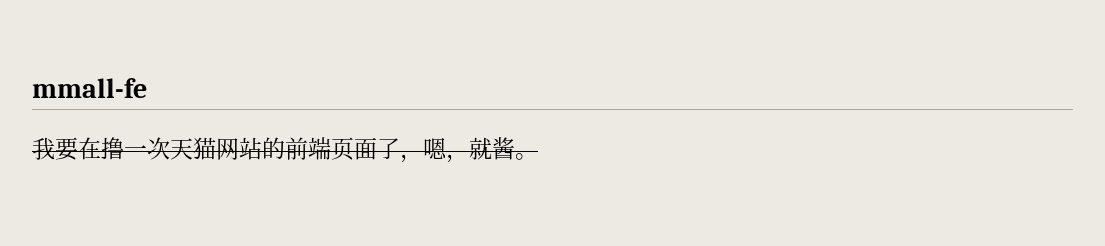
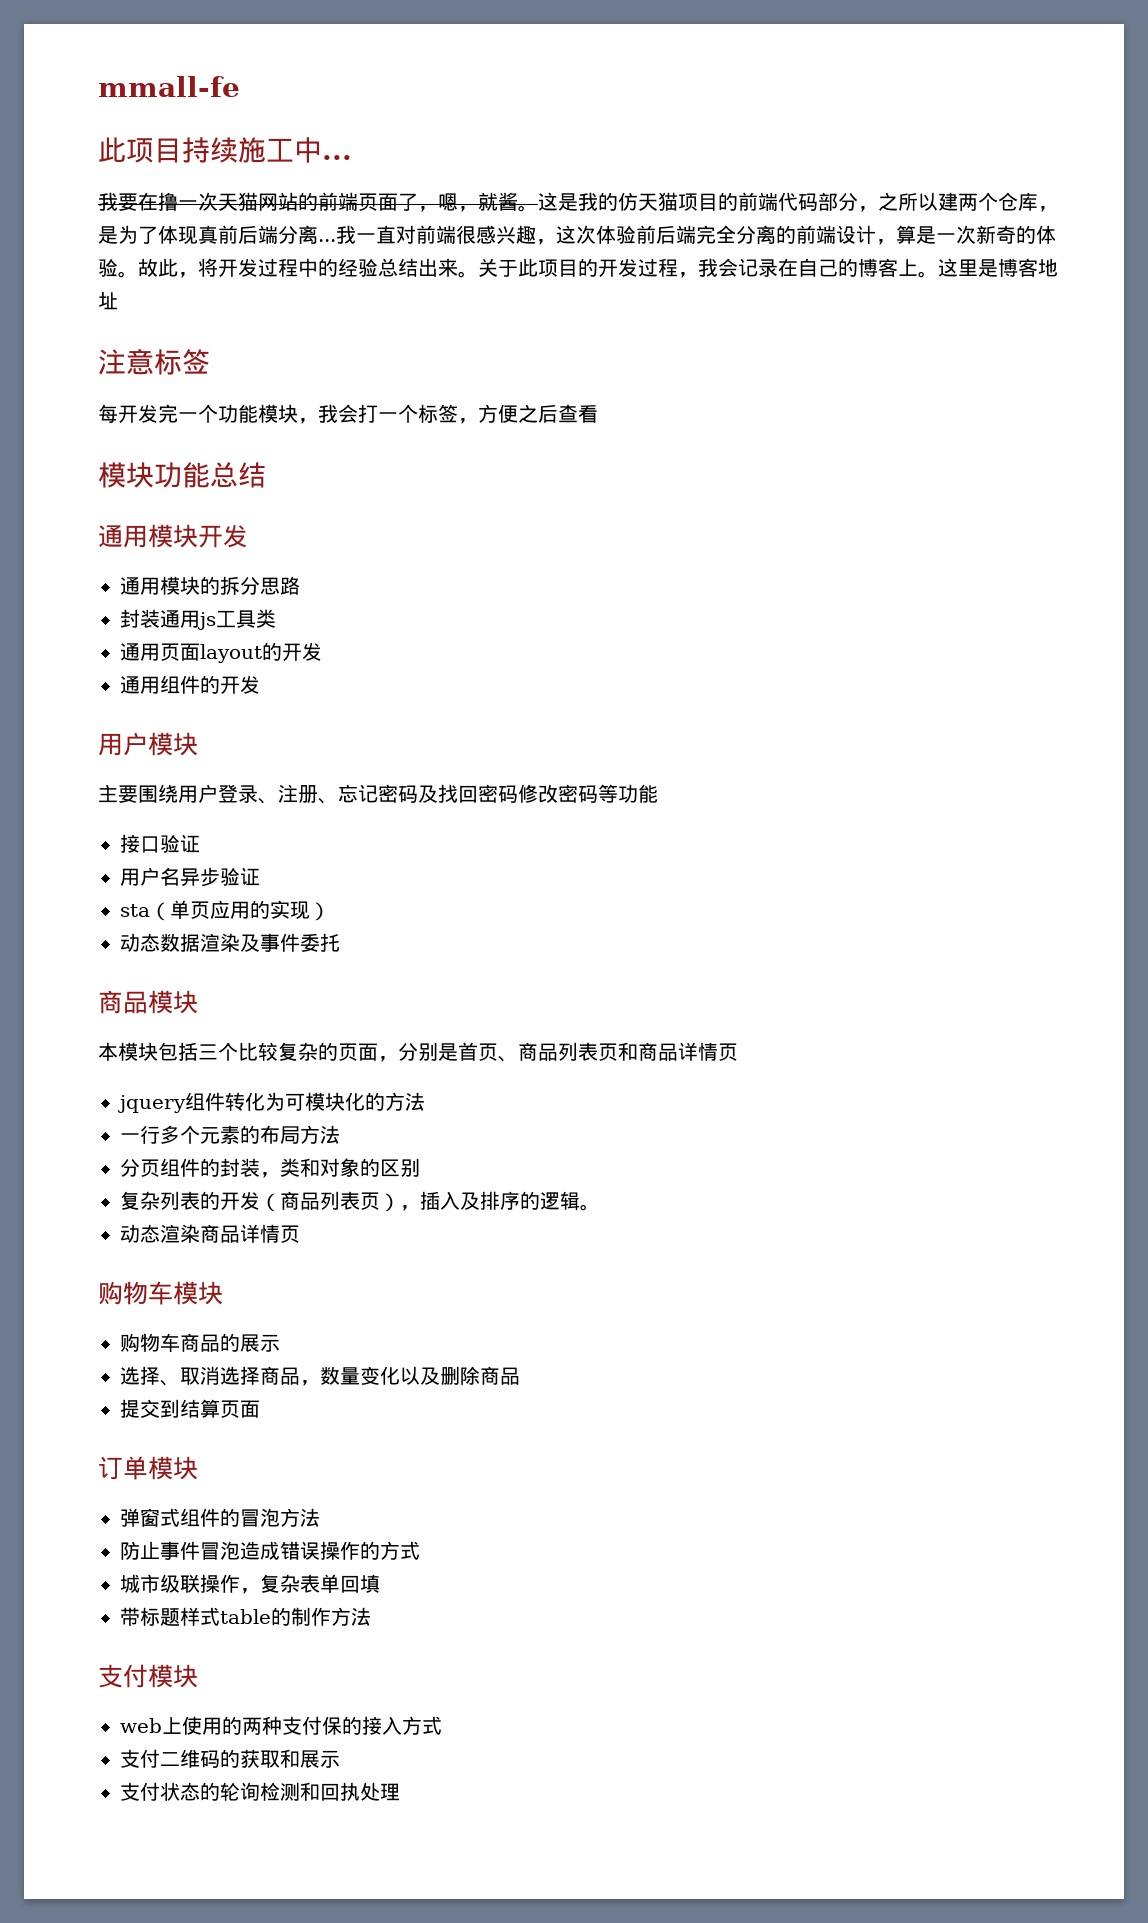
+ 此项目持续施工中...
+ 这是我的仿天猫项目的前端代码部分，之所以建两个仓库，是为了体现真前后端分离...我一直对前端很感兴趣，这次体验前后端完全分离的前端设计，算是一次新奇的体验。故此，将开发过程中的经验总结出来。关于此项目的开发过程，我会记录在自己的博客上。这里是博客地址
+ 注意标签
+ 每开发完一个功能模块，我会打一个标签，方便之后查看
+ 模块功能总结
+ 通用模块开发
+ 通用模块的拆分思路
+ 封装通用js工具类
+ 通用页面layout的开发
+ 通用组件的开发
+ 用户模块
+ 主要围绕用户登录、注册、忘记密码及找回密码修改密码等功能
+ 接口验证
+ 用户名异步验证
+ sta（单页应用的实现）
+ 动态数据渲染及事件委托
+ 商品模块
+ 本模块包括三个比较复杂的页面，分别是首页、商品列表页和商品详情页
+ jquery组件转化为可模块化的方法
+ 一行多个元素的布局方法
+ 分页组件的封装，类和对象的区别
+ 复杂列表的开发（商品列表页），插入及排序的逻辑。
+ 动态渲染商品详情页
+ 购物车模块
+ 购物车商品的展示
+ 选择、取消选择商品，数量变化以及删除商品
+ 提交到结算页面
+ 订单模块
+ 弹窗式组件的冒泡方法
+ 防止事件冒泡造成错误操作的方式
+ 城市级联操作，复杂表单回填
+ 带标题样式table的制作方法
+ 支付模块
+ web上使用的两种支付保的接入方式
+ 支付二维码的获取和展示
+ 支付状态的轮询检测和回执处理

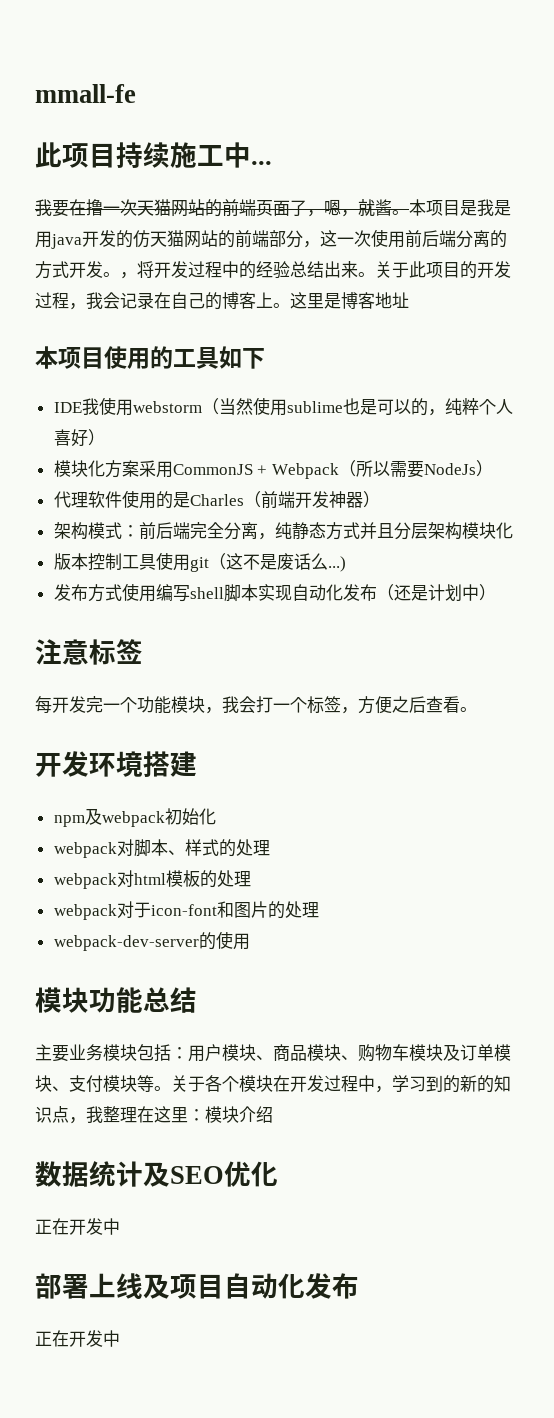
- 这是我的仿天猫项目的前端代码部分，之所以建两个仓库，是为了体现真前后端分离...我一直对前端很感兴趣，这次体验前后端完全分离的前端设计，算是一次新奇的体验。故此，将开发过程中的经验总结出来。
+ 本项目是我是用java开发的仿天猫网站的前端部分，这一次使用前后端分离的方式开发。，将开发过程中的经验总结出来。
+ 本项目使用的工具如下
+ IDE我使用webstorm（当然使用sublime也是可以的，纯粹个人喜好）
+ 模块化方案采用CommonJS + Webpack（所以需要NodeJs）
+ 代理软件使用的是Charles（前端开发神器）
+ 架构模式：前后端完全分离，纯静态方式并且分层架构模块化
+ 版本控制工具使用git（这不是废话么...)
+ 发布方式使用编写shell脚本实现自动化发布（还是计划中）
- 每开发完一个功能模块，我会打一个标签，方便之后查看
+ 每开发完一个功能模块，我会打一个标签，方便之后查看。
+ 开发环境搭建
+ npm及webpack初始化
+ webpack对脚本、样式的处理
+ webpack对html模板的处理
+ webpack对于icon-font和图片的处理
+ webpack-dev-server的使用
  模块功能总结
- 通用模块开发
- 通用模块的拆分思路
- 封装通用js工具类
- 通用页面layout的开发
- 通用组件的开发
- 用户模块
- 主要围绕用户登录、注册、忘记密码及找回密码修改密码等功能
- 接口验证
- 用户名异步验证
- sta（单页应用的实现）
- 动态数据渲染及事件委托
- 商品模块
- 本模块包括三个比较复杂的页面，分别是首页、商品列表页和商品详情页
- jquery组件转化为可模块化的方法
- 一行多个元素的布局方法
- 分页组件的封装，类和对象的区别
- 复杂列表的开发（商品列表页），插入及排序的逻辑。
- 动态渲染商品详情页
- 购物车模块
- 购物车商品的展示
- 选择、取消选择商品，数量变化以及删除商品
- 提交到结算页面
- 订单模块
- 弹窗式组件的冒泡方法
- 防止事件冒泡造成错误操作的方式
- 城市级联操作，复杂表单回填
- 带标题样式table的制作方法
- 支付模块
- web上使用的两种支付保的接入方式
- 支付二维码的获取和展示
- 支付状态的轮询检测和回执处理
+ 主要业务模块包括：用户模块、商品模块、购物车模块及订单模块、支付模块等。关于各个模块在开发过程中，学习到的新的知识点，我整理在这里：模块介绍
+ 数据统计及SEO优化
+ 正在开发中
+ 部署上线及项目自动化发布
+ 正在开发中

